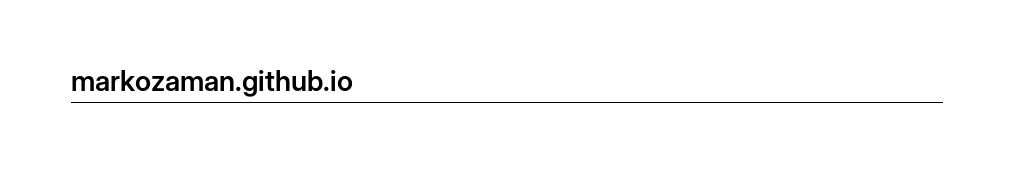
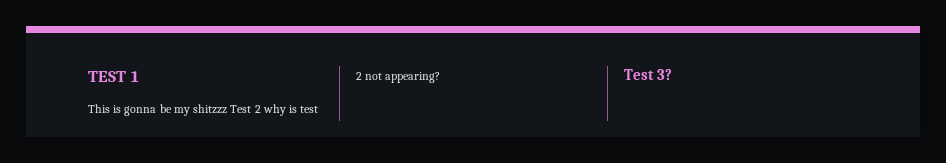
- markozaman.github.io
+ TEST 1
+ This is gonna be my shitzzz Test 2 why is test 2 not appearing?
+ Test 3?

